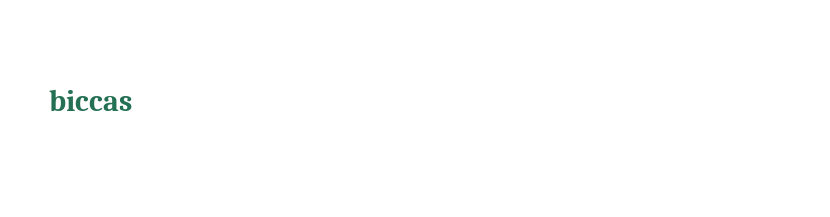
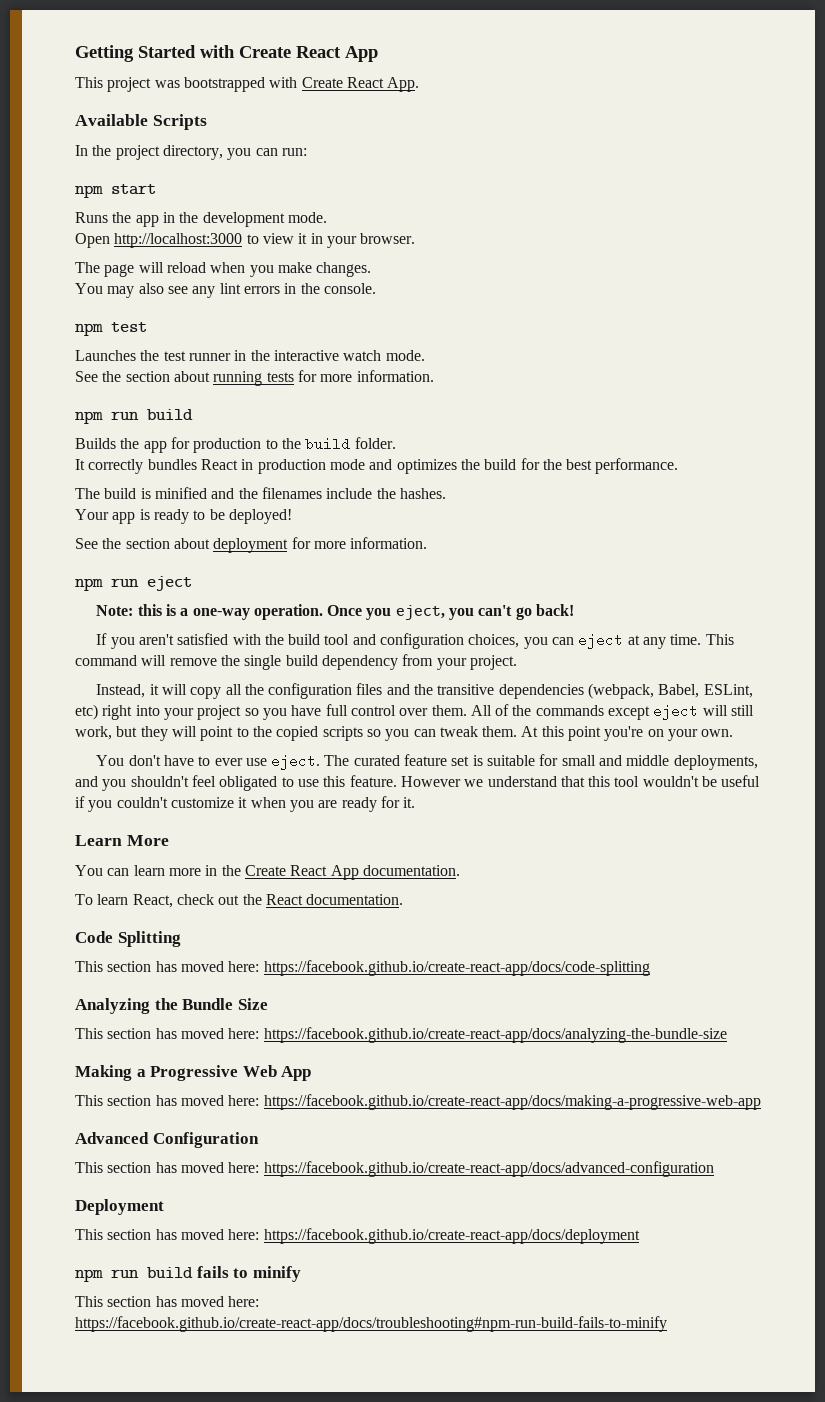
- biccas
+ Getting Started with Create React App
+ This project was bootstrapped with Create React App.
+ Available Scripts
+ In the project directory, you can run:
+ npm start
+ Runs the app in the development mode.
+ Open http://localhost:3000 to view it in your browser.
+ The page will reload when you make changes.
+ You may also see any lint errors in the console.
+ npm test
+ Launches the test runner in the interactive watch mode.
+ See the section about running tests for more information.
+ npm run build
+ Builds the app for production to the build folder.
+ It correctly bundles React in production mode and optimizes the build for the best performance.
+ The build is minified and the filenames include the hashes.
+ Your app is ready to be deployed!
+ See the section about deployment for more information.
+ npm run eject
+ Note: this is a one-way operation. Once you eject, you can't go back!
+ If you aren't satisfied with the build tool and configuration choices, you can eject at any time. This command will remove the single build dependency from your project.
+ Instead, it will copy all the configuration files and the transitive dependencies (webpack, Babel, ESLint, etc) right into your project so you have full control over them. All of the commands except eject will still work, but they will point to the copied scripts so you can tweak them. At this point you're on your own.
+ You don't have to ever use eject. The curated feature set is suitable for small and middle deployments, and you shouldn't feel obligated to use this feature. However we understand that this tool wouldn't be useful if you couldn't customize it when you are ready for it.
+ Learn More
+ You can learn more in the Create React App documentation.
+ To learn React, check out the React documentation.
+ Code Splitting
+ This section has moved here: https://facebook.github.io/create-react-app/docs/code-splitting
+ Analyzing the Bundle Size
+ This section has moved here: https://facebook.github.io/create-react-app/docs/analyzing-the-bundle-size
+ Making a Progressive Web App
+ This section has moved here: https://facebook.github.io/create-react-app/docs/making-a-progressive-web-app
+ Advanced Configuration
+ This section has moved here: https://facebook.github.io/create-react-app/docs/advanced-configuration
+ Deployment
+ This section has moved here: https://facebook.github.io/create-react-app/docs/deployment
+ npm run build fails to minify
+ This section has moved here: https://facebook.github.io/create-react-app/docs/troubleshooting#npm-run-build-fails-to-minify

